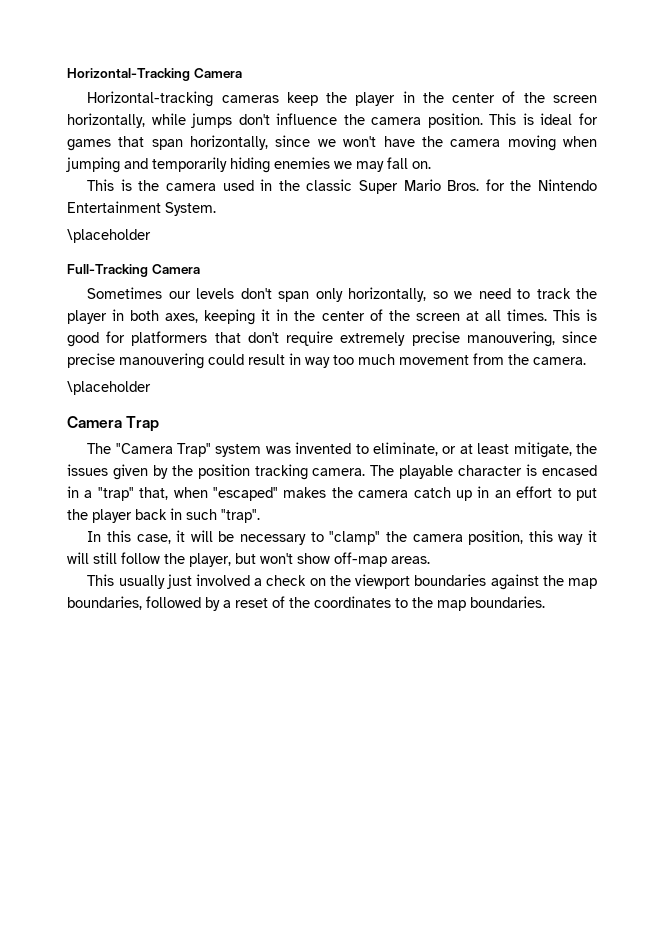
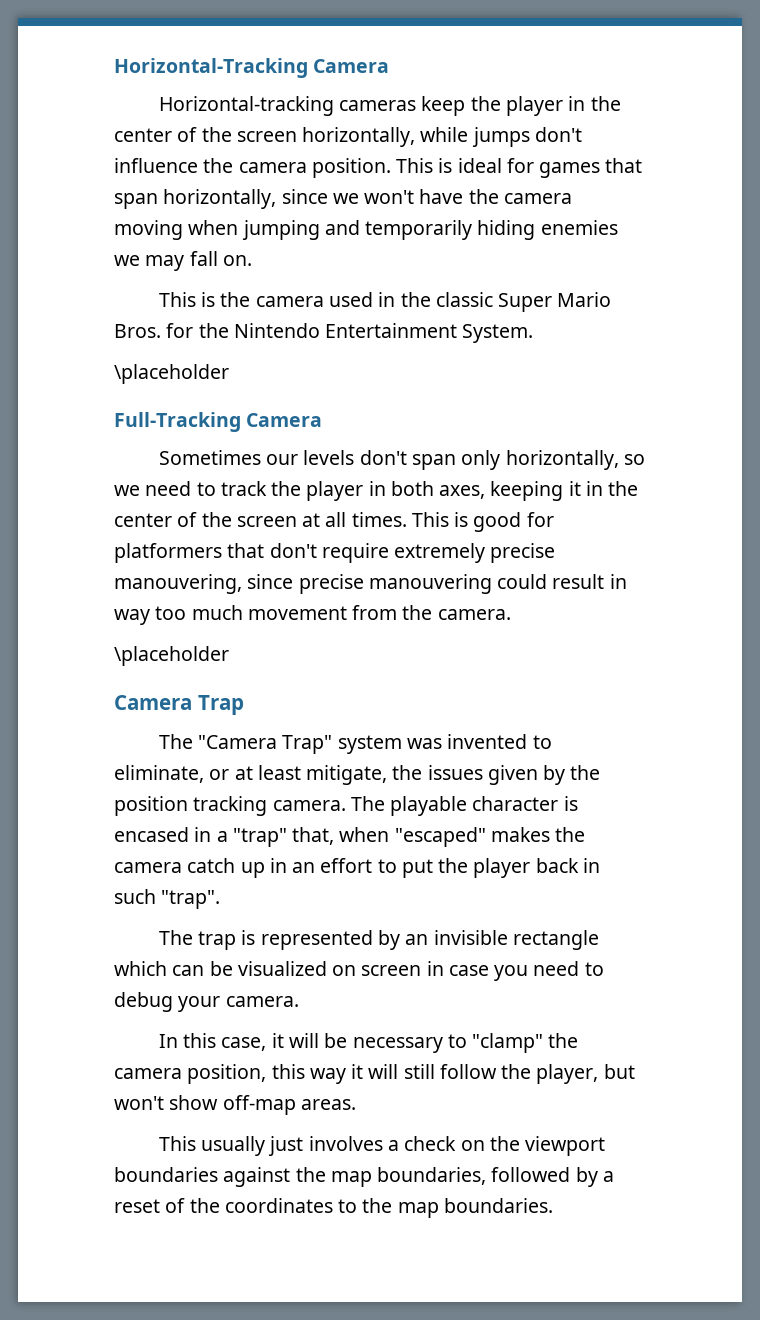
+ The trap is represented by an invisible rectangle which can be visualized on screen in case you need to debug your camera.
- This usually just involved a check on the viewport boundaries against the map boundaries, followed by a reset of the coordinates to the map boundaries.
+ This usually just involves a check on the viewport boundaries against the map boundaries, followed by a reset of the coordinates to the map boundaries.

